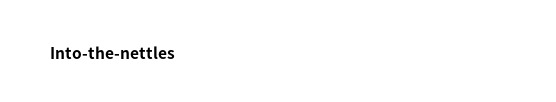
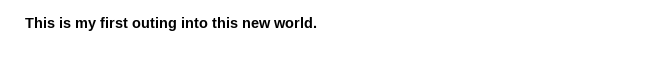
- Into-the-nettles
+ This is my first outing into this new world.

